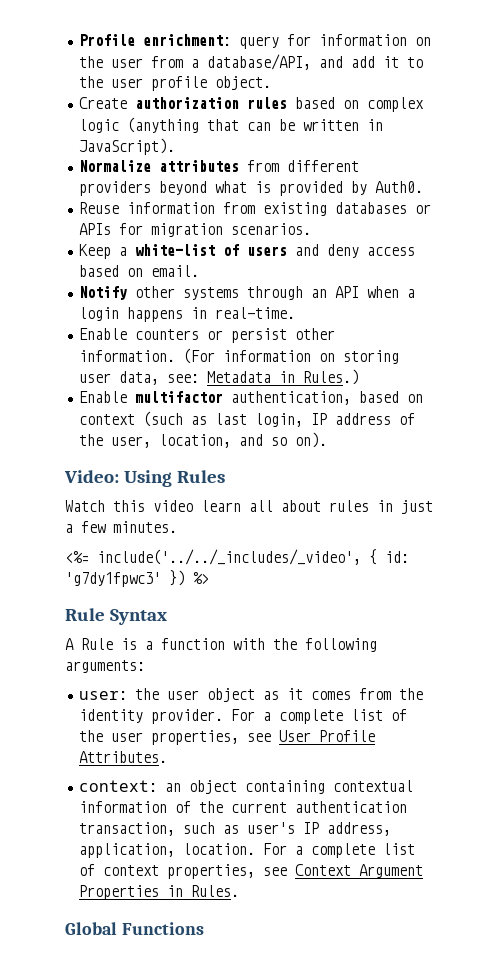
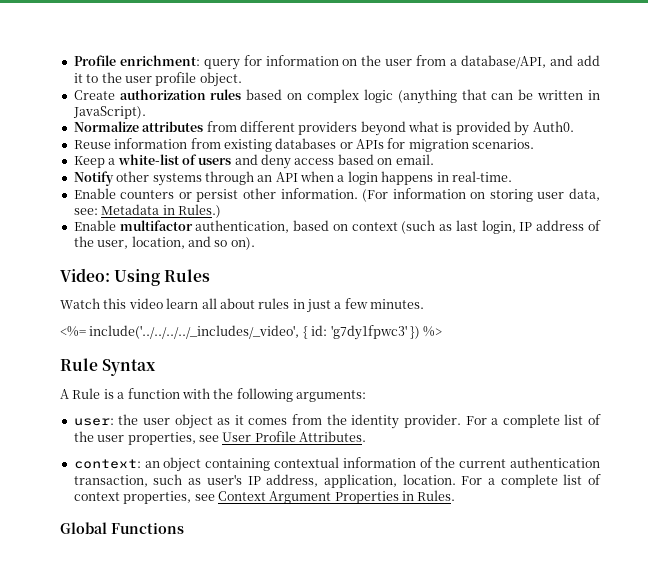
- <%= include('../../_includes/_video', { id: 'g7dy1fpwc3' }) %>
+ <%= include('../../../../_includes/_video', { id: 'g7dy1fpwc3' }) %>

